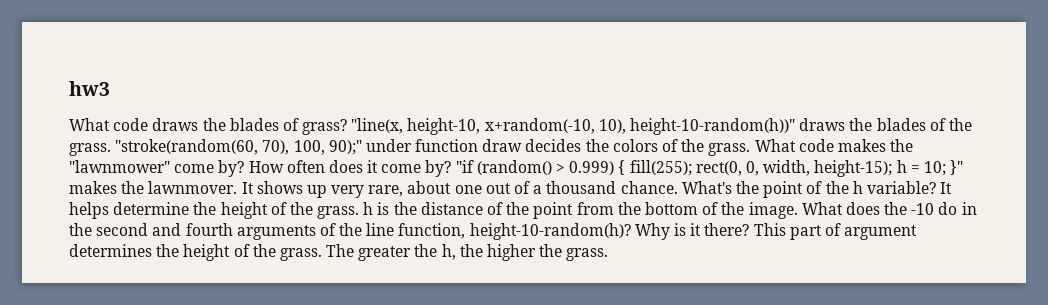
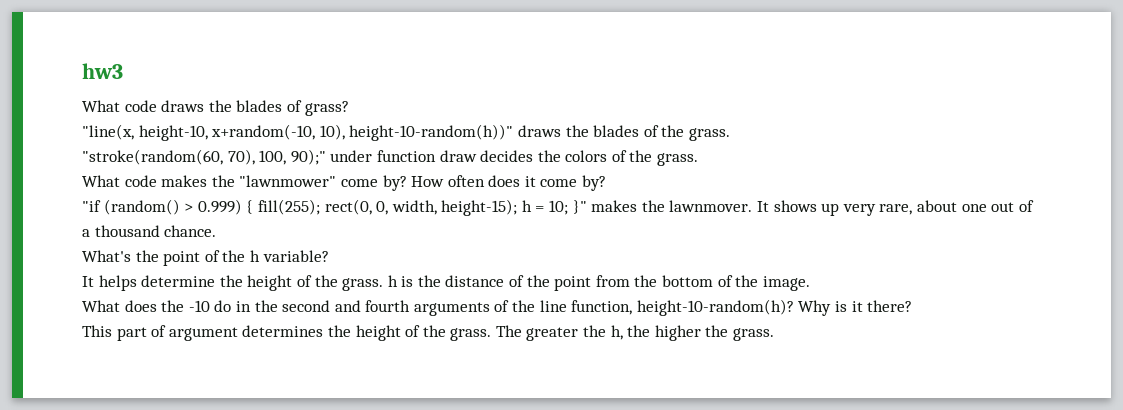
- What code draws the blades of grass? "line(x, height-10, x+random(-10, 10), height-10-random(h))" draws the blades of the grass. "stroke(random(60, 70), 100, 90);" under function draw decides the colors of the grass. What code makes the "lawnmower" come by?
+ What code draws the blades of grass?
+ "line(x, height-10, x+random(-10, 10), height-10-random(h))" draws the blades of the grass.
+ "stroke(random(60, 70), 100, 90);" under function draw decides the colors of the grass.
+ What code makes the "lawnmower" come by?
- How often does it come by? "if (random() > 0.999) { fill(255); rect(0, 0, width, height-15); h = 10; }" makes the lawnmover.
+ How often does it come by?
+ "if (random() > 0.999) { fill(255); rect(0, 0, width, height-15); h = 10; }" makes the lawnmover.
- It shows up very rare, about one out of a thousand chance. What's the point of the h variable? It helps determine the height of the grass. h is the distance of the point from the bottom of the image. What does the -10 do in the second and fourth arguments of the line function, height-10-random(h)?
+ It shows up very rare, about one out of a thousand chance.
+ What's the point of the h variable?
+ It helps determine the height of the grass. h is the distance of the point from the bottom of the image.
+ What does the -10 do in the second and fourth arguments of the line function, height-10-random(h)?
- Why is it there? This part of argument determines the height of the grass.
+ Why is it there?
+ This part of argument determines the height of the grass.

